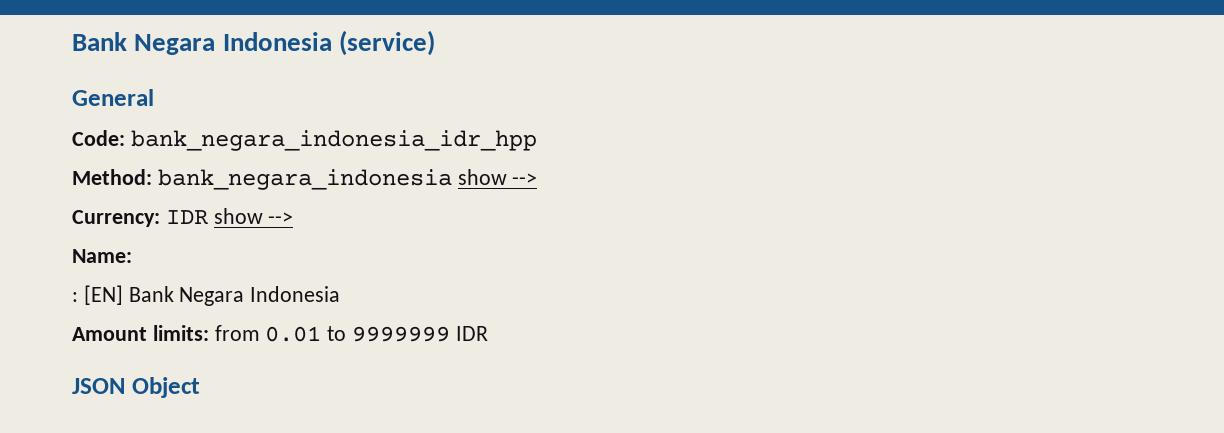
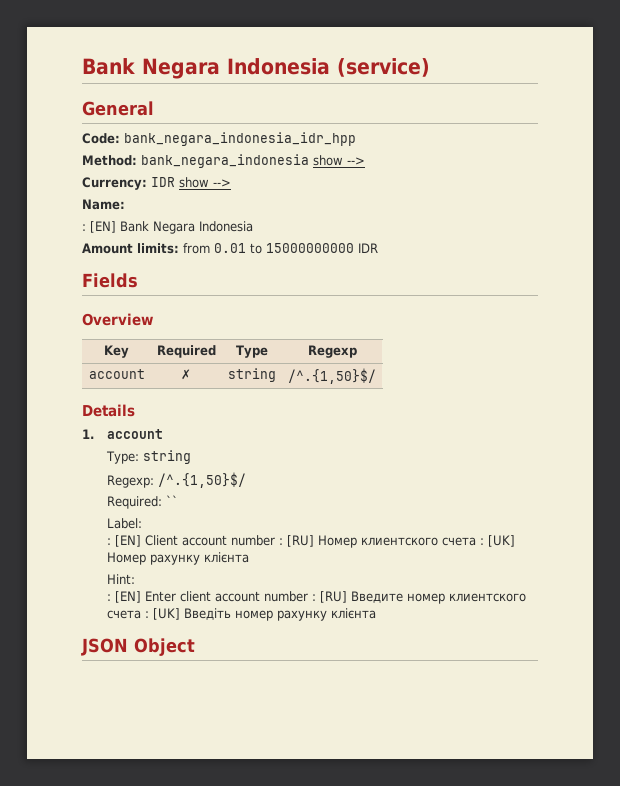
- Amount limits: from 0.01 to 9999999 IDR
+ Amount limits: from 0.01 to 15000000000 IDR
+ Fields
+ Overview
+ Key | Required | Type | Regexp
+ account | ✗ | string | /^.{1,50}$/
+ Details
+ 1. account
+ Type: string
+ Regexp: /^.{1,50}$/
+ Required: ``
+ Label:
+ : [EN] Client account number : [RU] Номер клиентского счета : [UK] Номер рахунку клієнта
+ Hint:
+ : [EN] Enter client account number : [RU] Введите номер клиентского счета : [UK] Введіть номер рахунку клієнта

